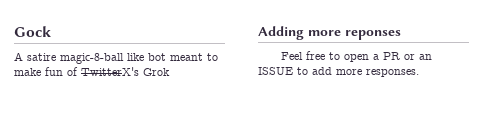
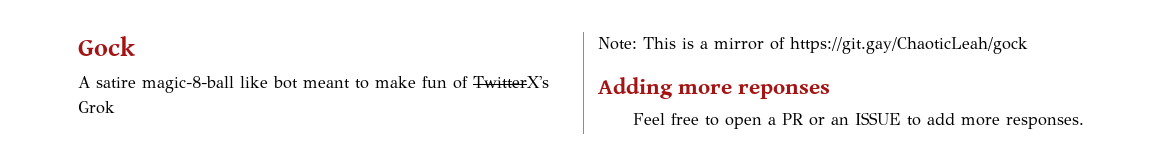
+ Note: This is a mirror of https://git.gay/ChaoticLeah/gock

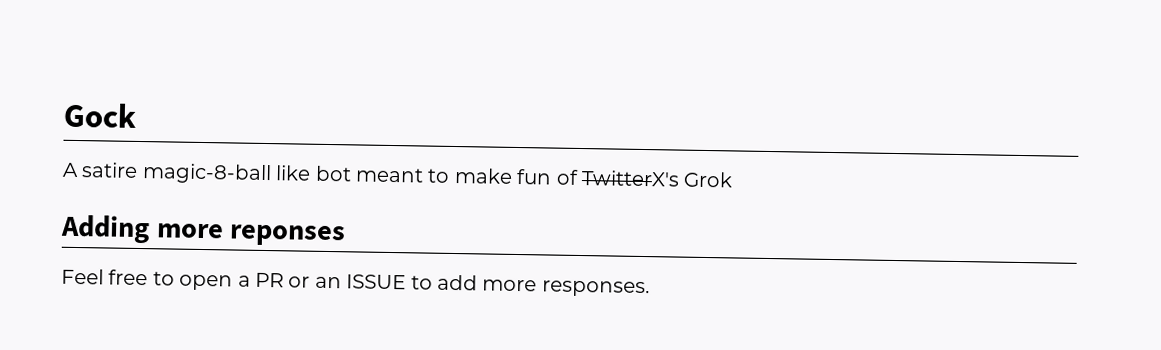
- Note: This is a mirror of https://git.gay/ChaoticLeah/gock

